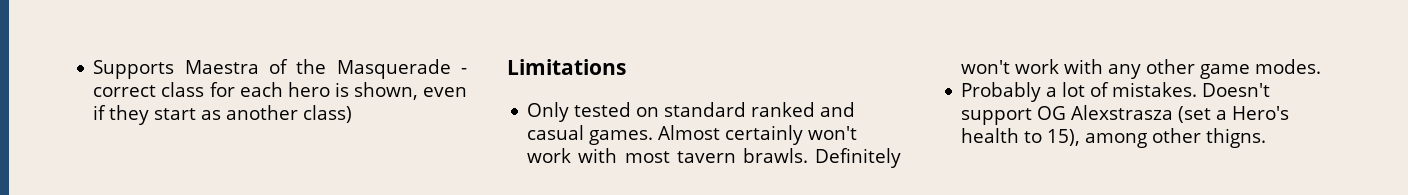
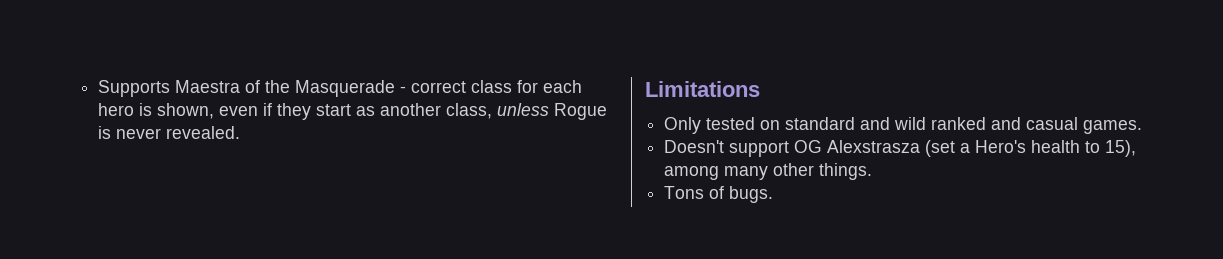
- Supports Maestra of the Masquerade - correct class for each hero is shown, even if they start as another class)
+ Supports Maestra of the Masquerade - correct class for each hero is shown, even if they start as another class, unless Rogue is never revealed.
- Only tested on standard ranked and casual games. Almost certainly won't work with most tavern brawls. Definitely won't work with any other game modes.
- Probably a lot of mistakes. Doesn't support OG Alexstrasza (set a Hero's health to 15), among other thigns.
+ Only tested on standard and wild ranked and casual games.
+ Doesn't support OG Alexstrasza (set a Hero's health to 15), among many other things.
+ Tons of bugs.

